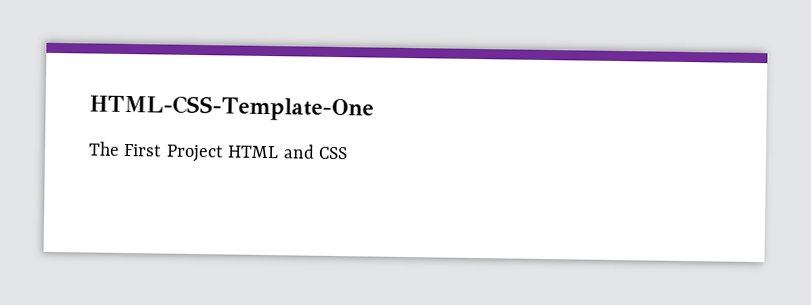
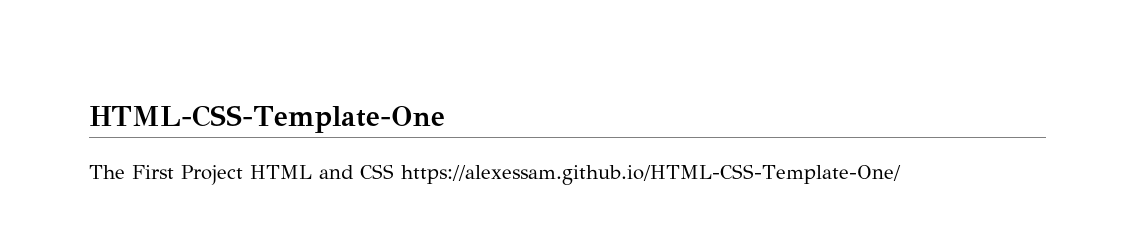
- The First Project HTML and CSS
+ The First Project HTML and CSS https://alexessam.github.io/HTML-CSS-Template-One/

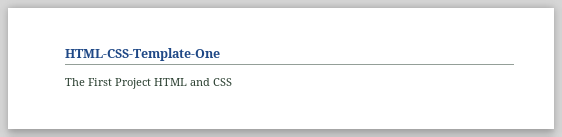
- The First Project HTML and CSS https://alexessam.github.io/HTML-CSS-Template-One/
+ The First Project HTML and CSS

